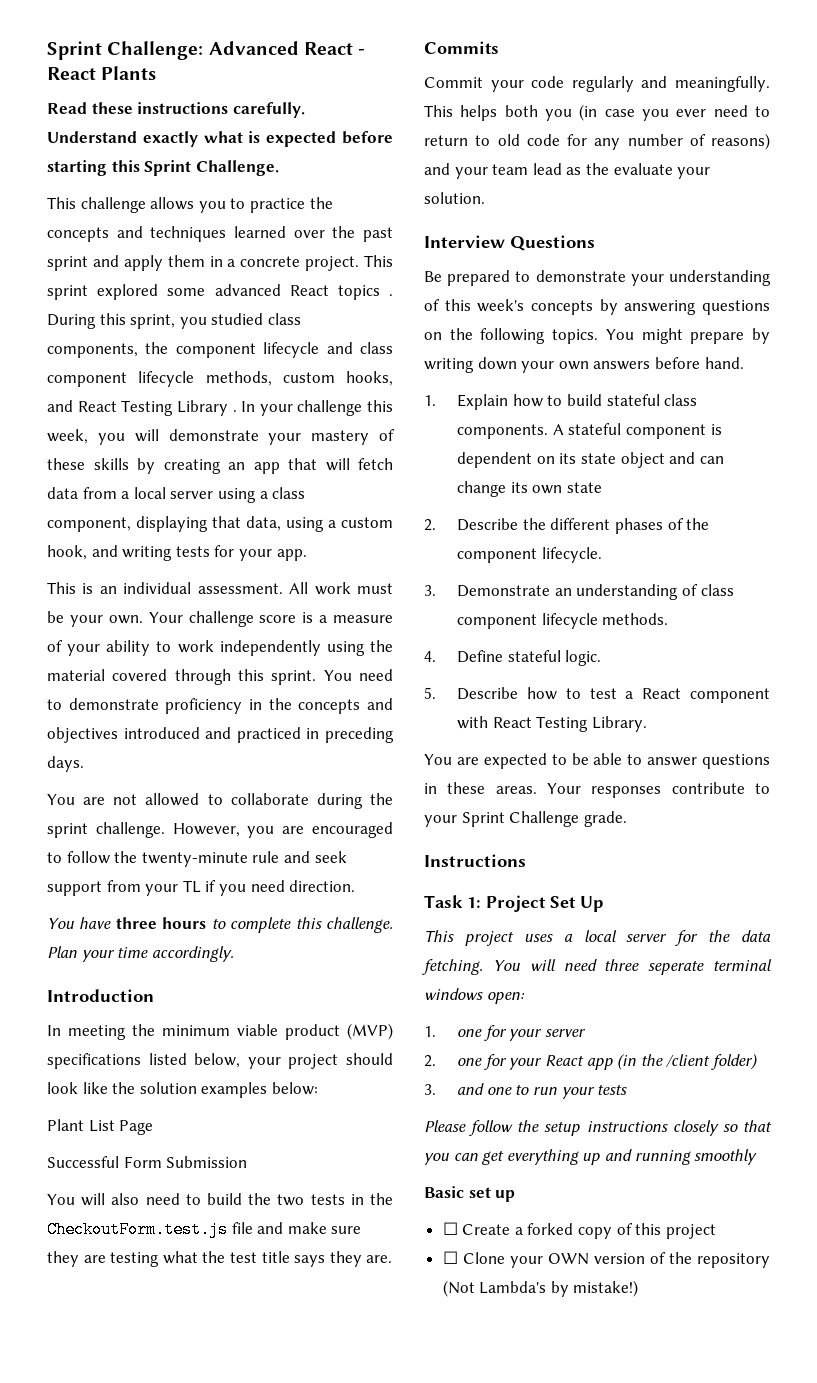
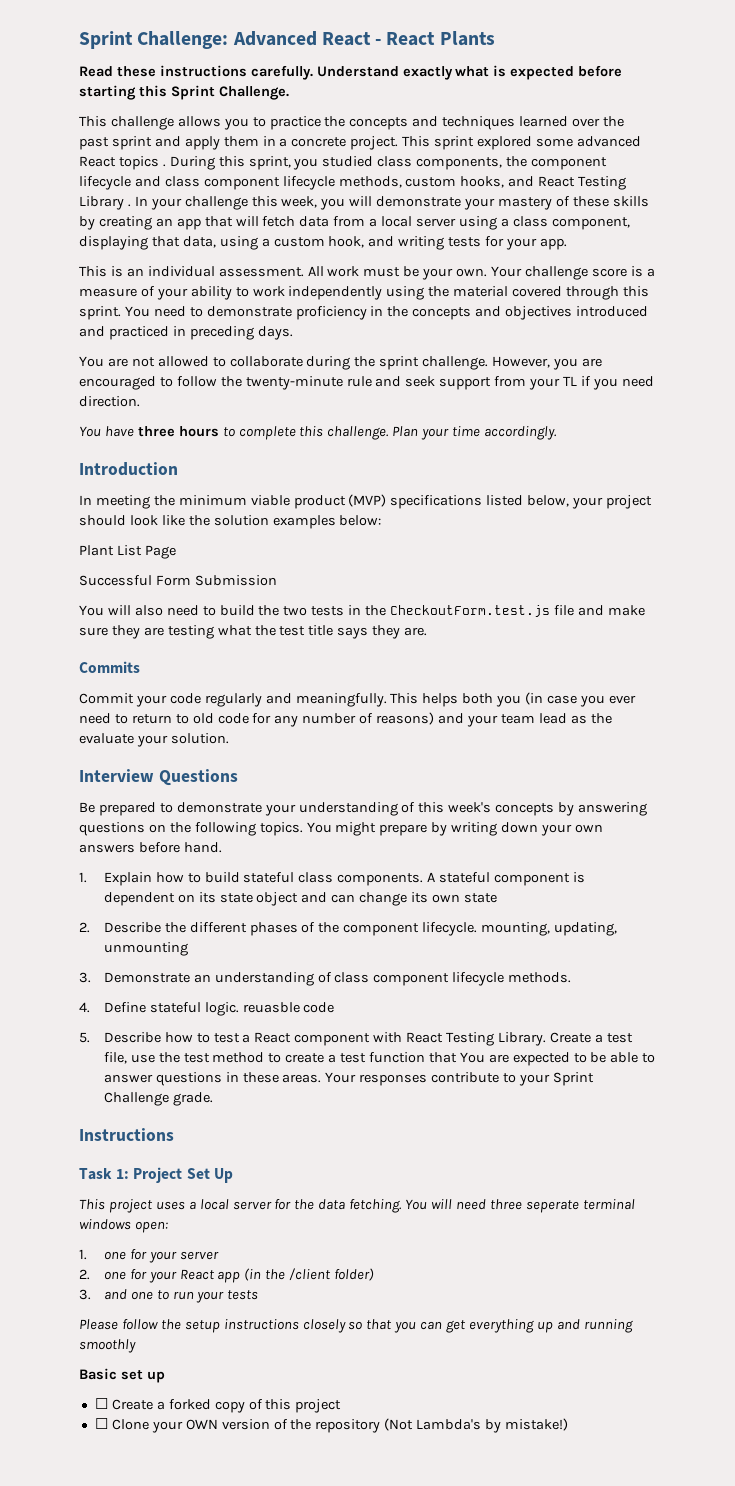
- 2. Describe the different phases of the component lifecycle.
+ 2. Describe the different phases of the component lifecycle. mounting, updating, unmounting
- 4. Define stateful logic.
+ 4. Define stateful logic. reuasble code
- 5. Describe how to test a React component with React Testing Library.
- You are expected to be able to answer questions in these areas.
+ 5. Describe how to test a React component with React Testing Library. Create a test file, use the test method to create a test function that You are expected to be able to answer questions in these areas.

